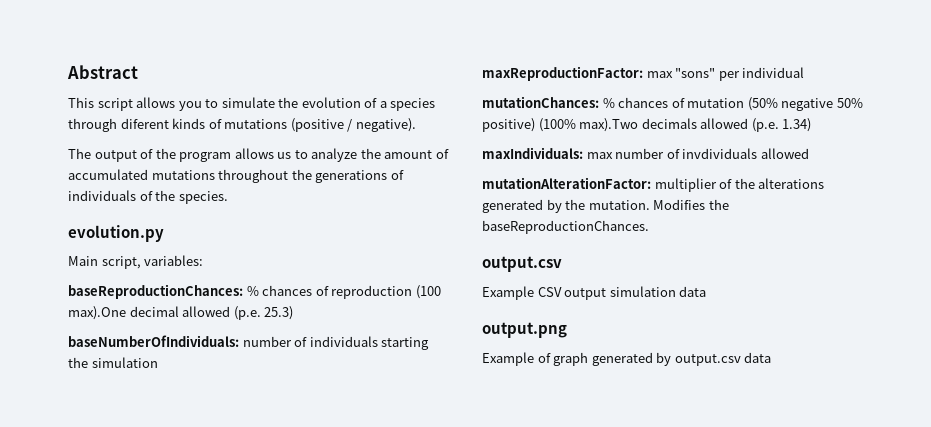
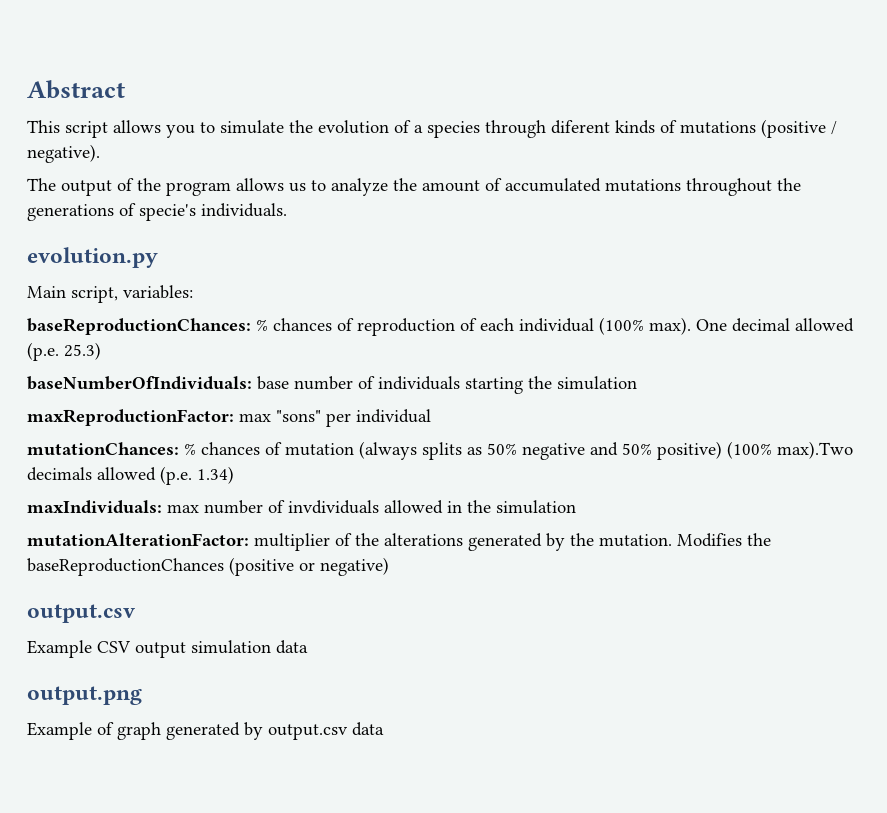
- The output of the program allows us to analyze the amount of accumulated mutations throughout the generations of individuals of the species.
+ The output of the program allows us to analyze the amount of accumulated mutations throughout the generations of specie's individuals.
- baseReproductionChances: % chances of reproduction (100 max).One decimal allowed (p.e. 25.3)
+ baseReproductionChances: % chances of reproduction of each individual (100% max). One decimal allowed (p.e. 25.3)
- baseNumberOfIndividuals: number of individuals starting the simulation
+ baseNumberOfIndividuals: base number of individuals starting the simulation
- mutationChances: % chances of mutation (50% negative 50% positive) (100% max).Two decimals allowed (p.e. 1.34)
+ mutationChances: % chances of mutation (always splits as 50% negative and 50% positive) (100% max).Two decimals allowed (p.e. 1.34)
- maxIndividuals: max number of invdividuals allowed
+ maxIndividuals: max number of invdividuals allowed in the simulation
- Modifies the baseReproductionChances.
+ Modifies the baseReproductionChances (positive or negative)

